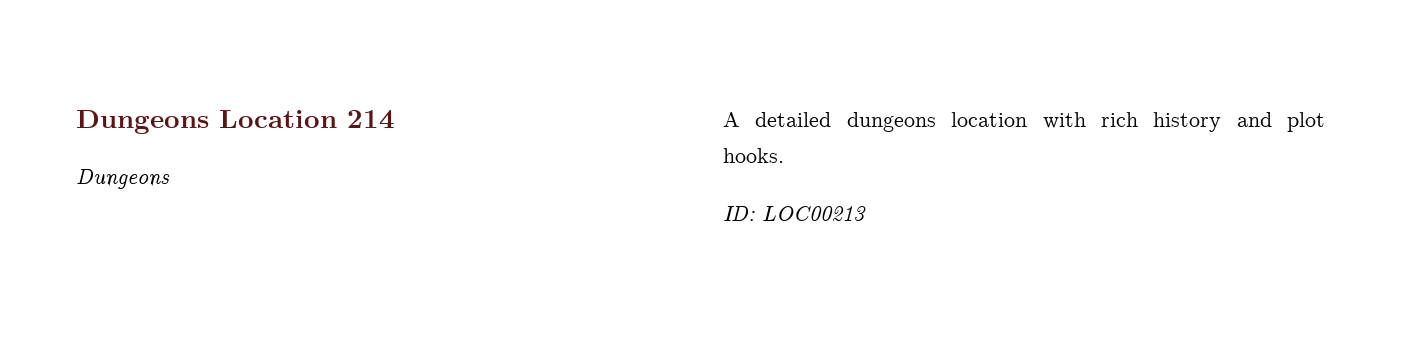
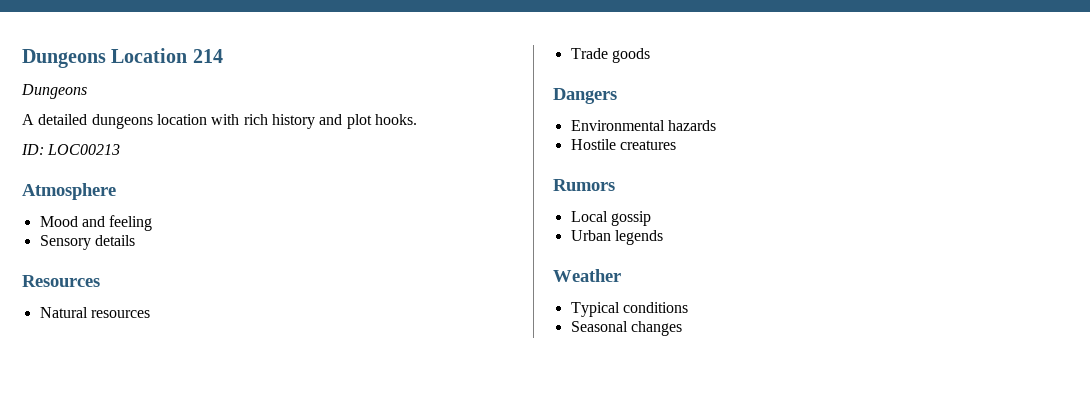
+ Atmosphere
+ Mood and feeling
+ Sensory details
+ Resources
+ Natural resources
+ Trade goods
+ Dangers
+ Environmental hazards
+ Hostile creatures
+ Rumors
+ Local gossip
+ Urban legends
+ Weather
+ Typical conditions
+ Seasonal changes

